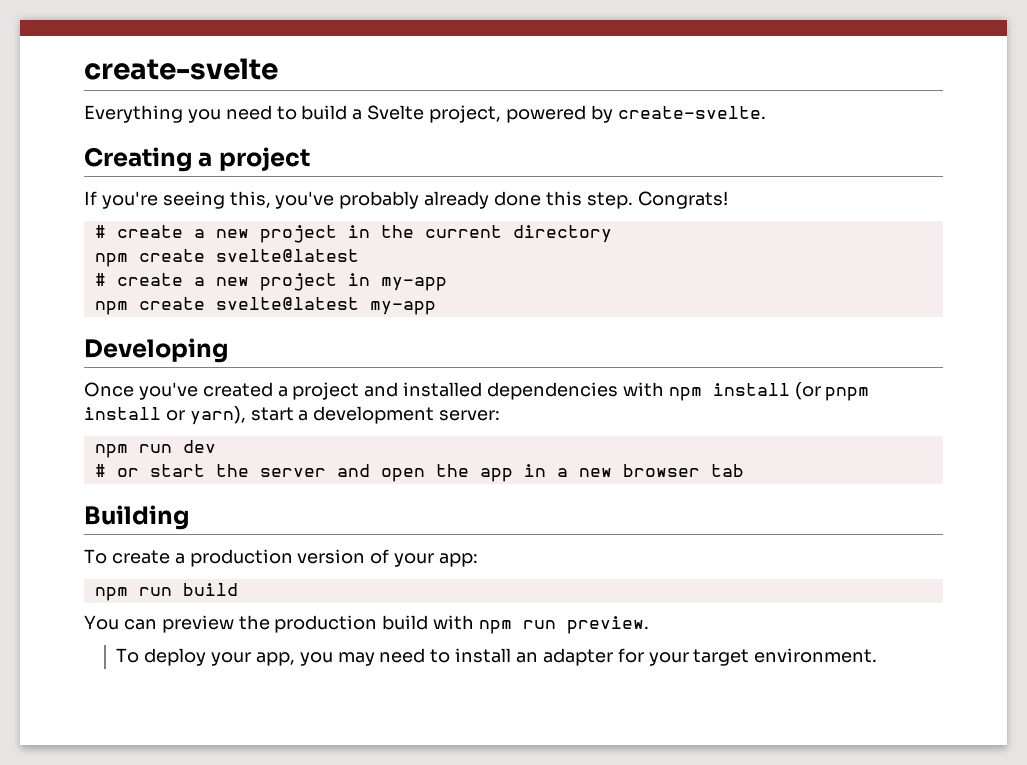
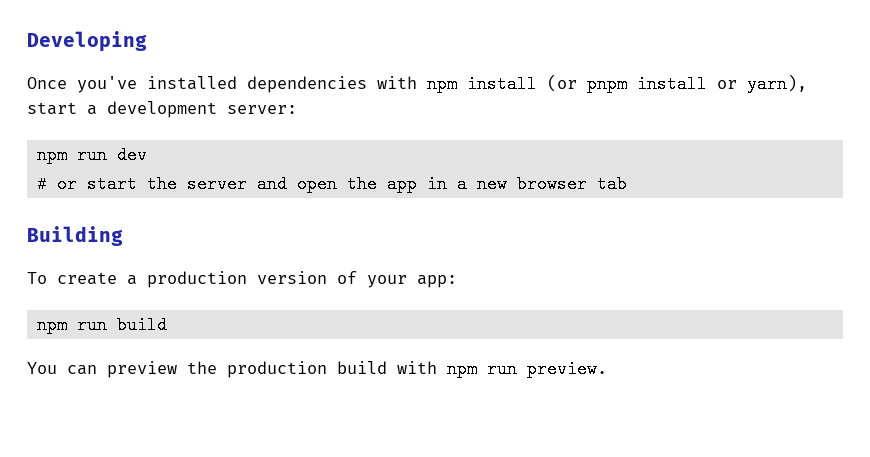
- create-svelte
- Everything you need to build a Svelte project, powered by create-svelte.
- Creating a project
- If you're seeing this, you've probably already done this step. Congrats!
- # create a new project in the current directory
- npm create svelte@latest
- # create a new project in my-app
- npm create svelte@latest my-app
- Once you've created a project and installed dependencies with npm install (or pnpm install or yarn), start a development server:
+ Once you've installed dependencies with npm install (or pnpm install or yarn), start a development server:
- To deploy your app, you may need to install an adapter for your target environment.

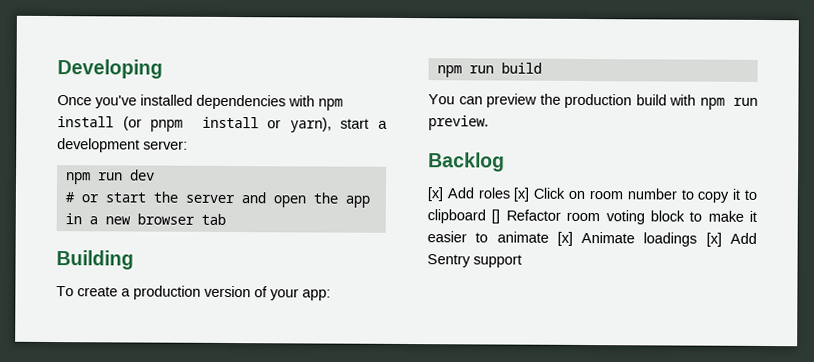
+ Backlog
+ [x] Add roles [x] Click on room number to copy it to clipboard [] Refactor room voting block to make it easier to animate [x] Animate loadings [x] Add Sentry support

